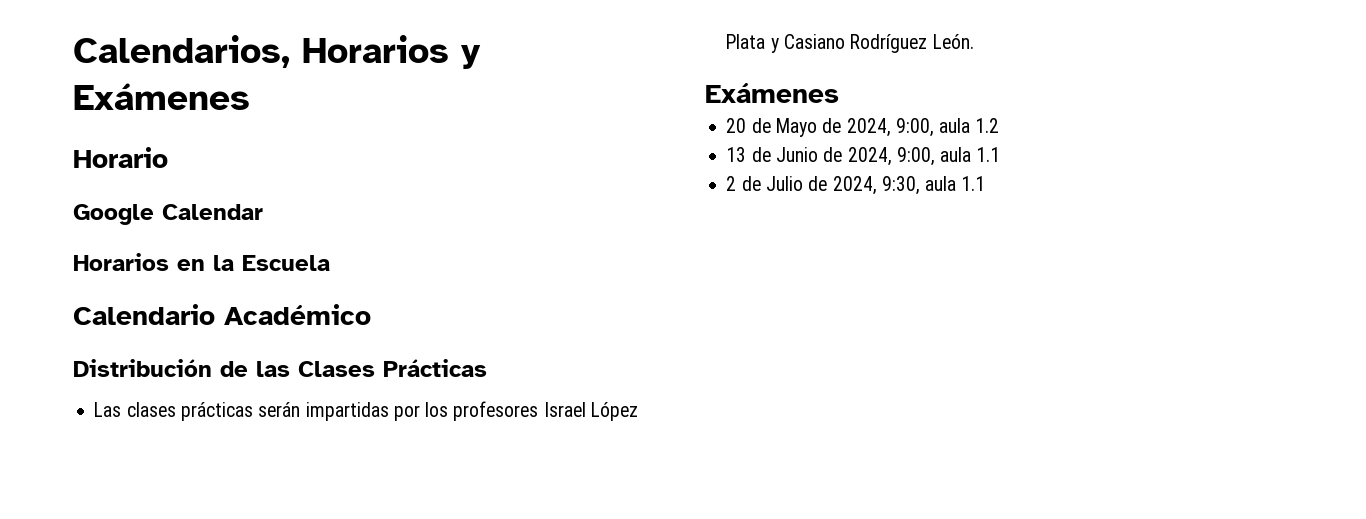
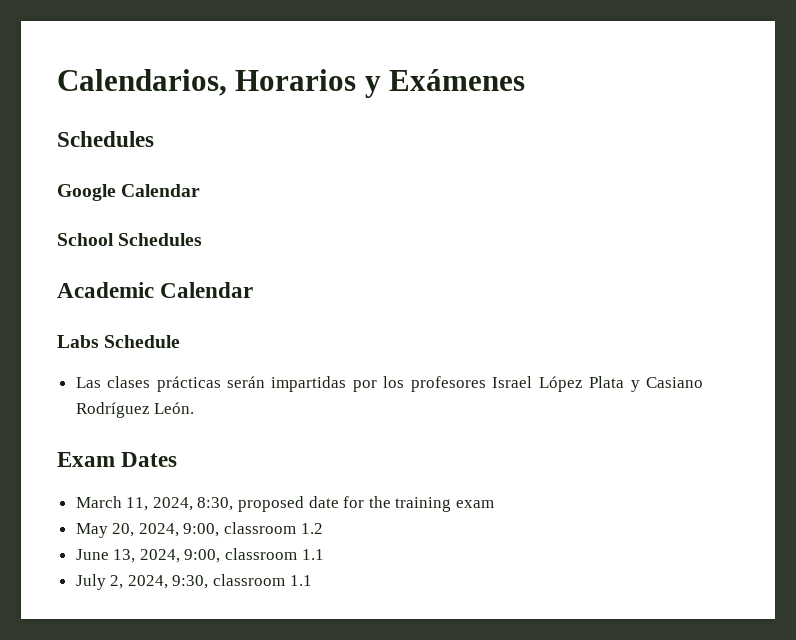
  Calendarios, Horarios y Exámenes
- Horario
+ Schedules
- Horarios en la Escuela
- Calendario Académico
- Distribución de las Clases Prácticas
+ School Schedules
+ Academic Calendar
+ Labs Schedule
  Las clases prácticas serán impartidas por los profesores Israel López Plata y Casiano Rodríguez León.
- Exámenes
- 20 de Mayo de 2024, 9:00, aula 1.2
+ Exam Dates
+ March 11, 2024, 8:30, proposed date for the training exam
+ May 20, 2024, 9:00, classroom 1.2
- 13 de Junio de 2024, 9:00, aula 1.1
+ June 13, 2024, 9:00, classroom 1.1
- 2 de Julio de 2024, 9:30, aula 1.1
+ July 2, 2024, 9:30, classroom 1.1

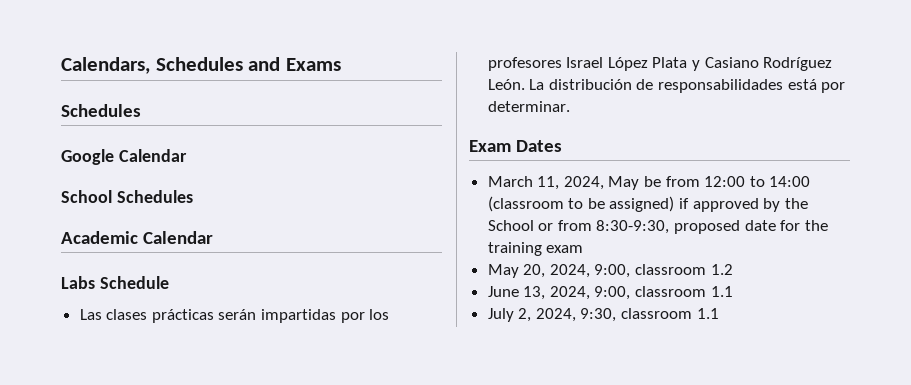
- Calendarios, Horarios y Exámenes
+ Calendars, Schedules and Exams
+ La distribución de responsabilidades está por determinar.
- March 11, 2024, 8:30, proposed date for the training exam
+ March 11, 2024, May be from 12:00 to 14:00 (classroom to be assigned) if approved by the School or from 8:30-9:30, proposed date for the training exam

